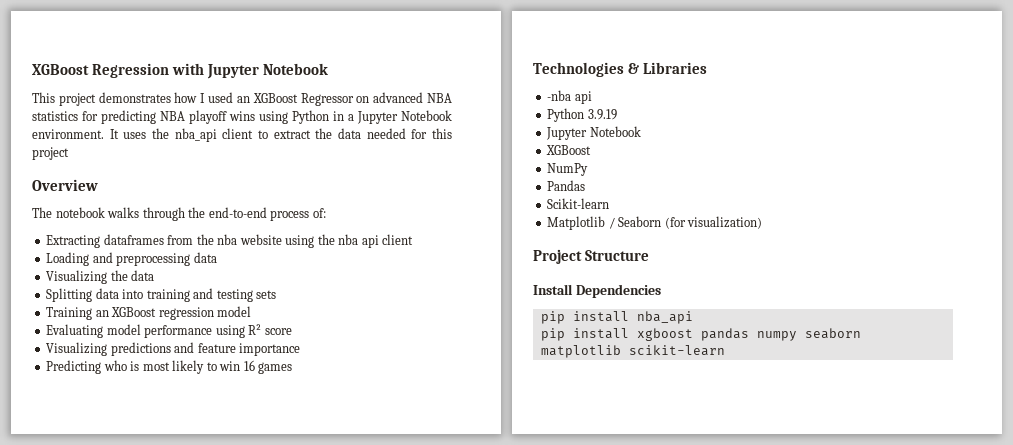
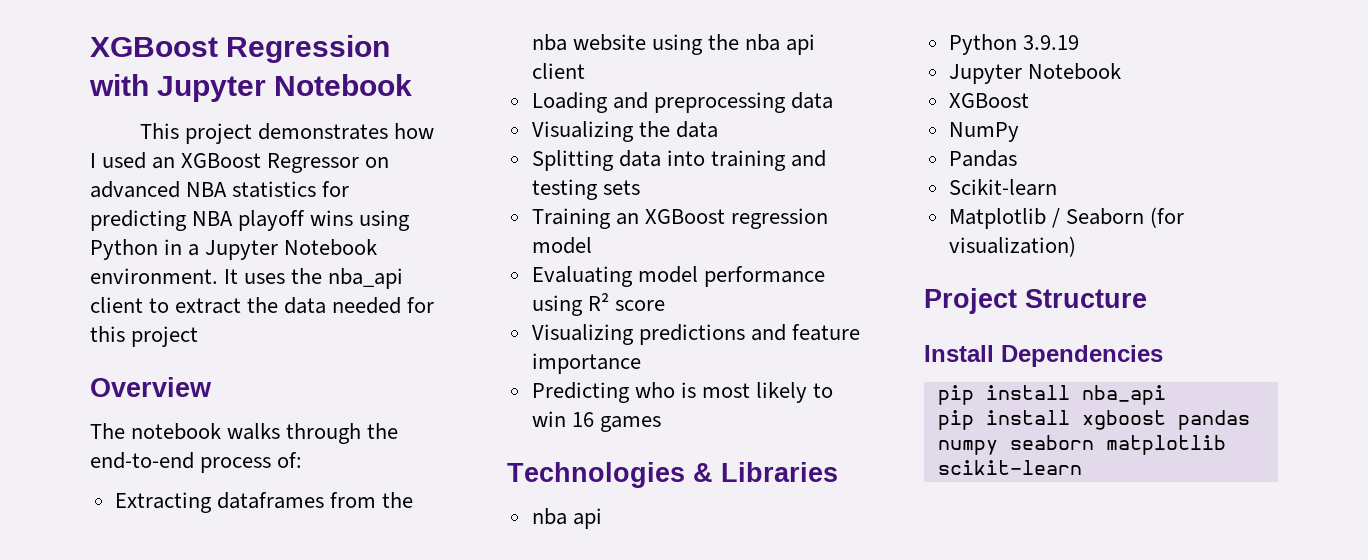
  Technologies & Libraries
- -nba api
+ nba api

